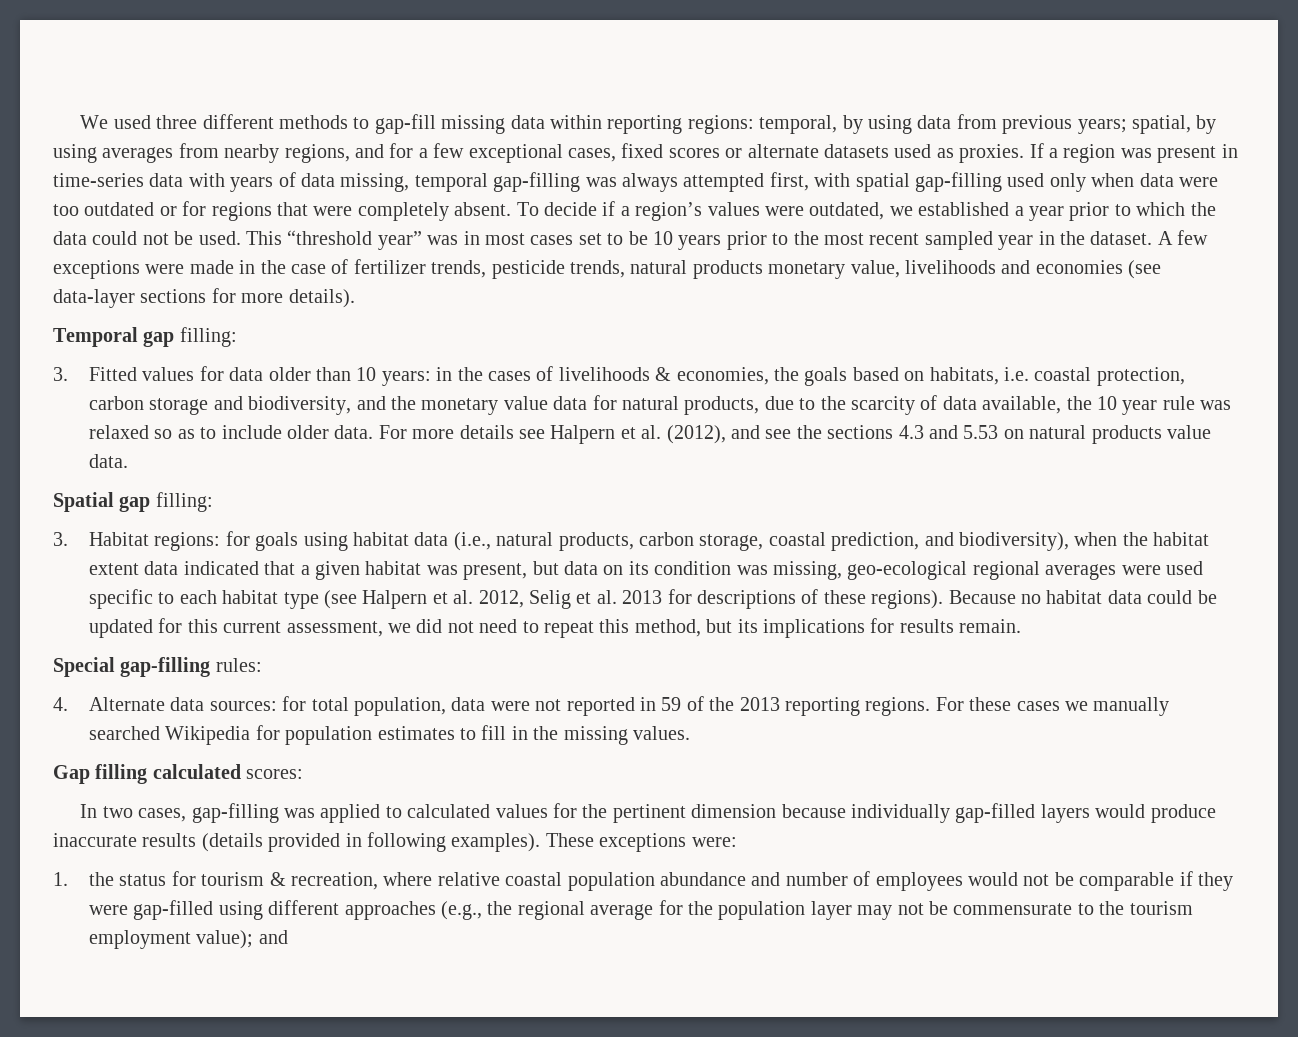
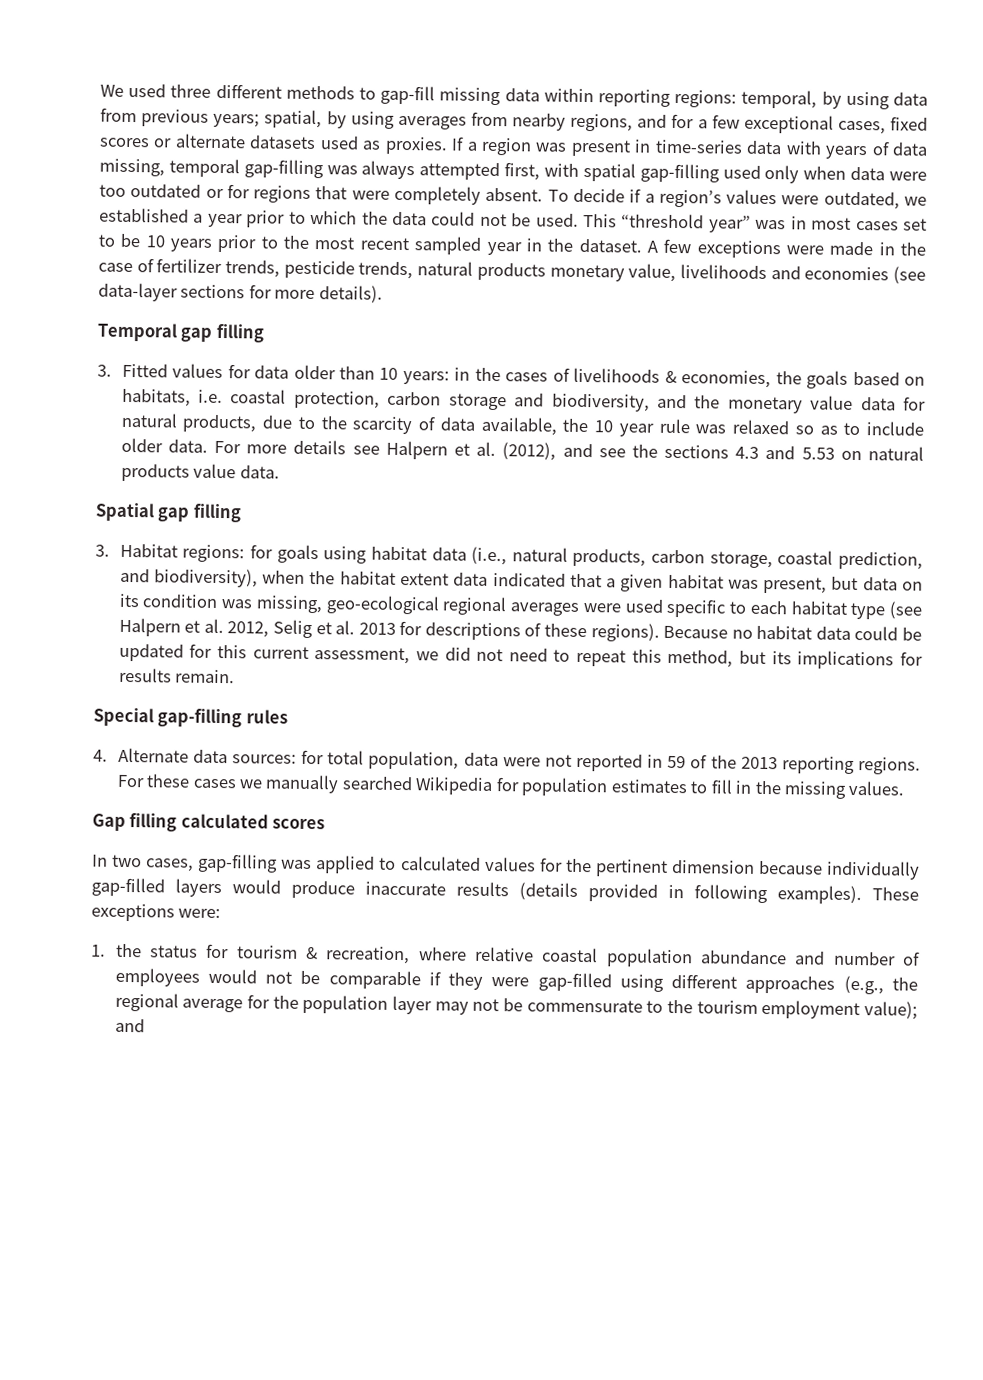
- Temporal gap filling:
+ Temporal gap filling
- Spatial gap filling:
+ Spatial gap filling
- Special gap-filling rules:
+ Special gap-filling rules
- Gap filling calculated scores:
+ Gap filling calculated scores

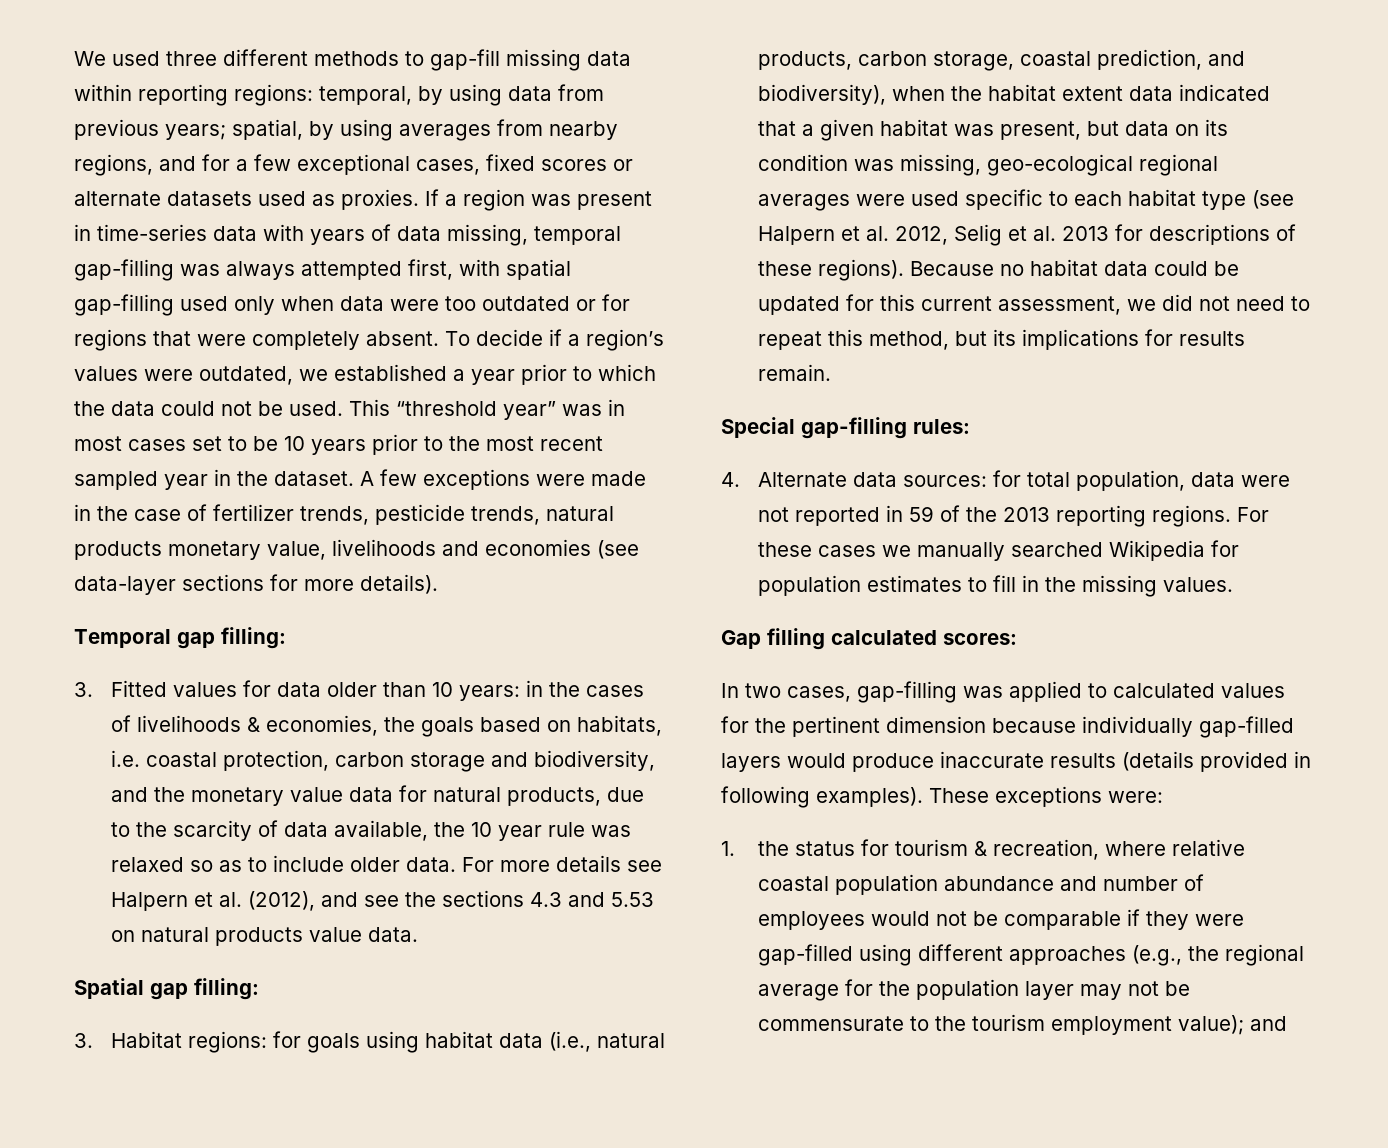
- Temporal gap filling
+ Temporal gap filling:
- Spatial gap filling
+ Spatial gap filling:
- Special gap-filling rules
+ Special gap-filling rules:
- Gap filling calculated scores
+ Gap filling calculated scores:

